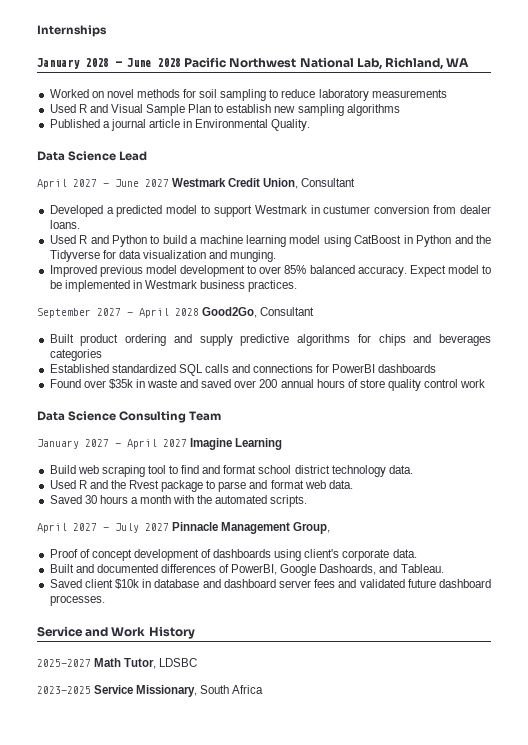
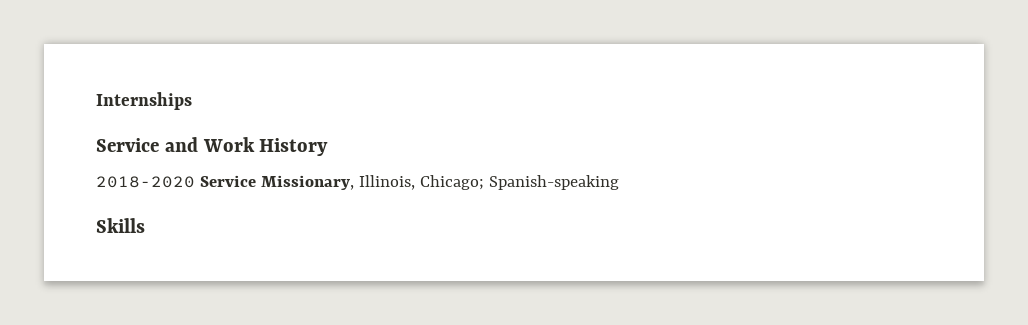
- January 2028 - June 2028 Pacific Northwest National Lab, Richland, WA
- Worked on novel methods for soil sampling to reduce laboratory measurements
- Used R and Visual Sample Plan to establish new sampling algorithms
- Published a journal article in Environmental Quality.
- Data Science Lead
- April 2027 - June 2027 Westmark Credit Union, Consultant
- Developed a predicted model to support Westmark in custumer conversion from dealer loans.
- Used R and Python to build a machine learning model using CatBoost in Python and the Tidyverse for data visualization and munging.
- Improved previous model development to over 85% balanced accuracy. Expect model to be implemented in Westmark business practices.
- September 2027 - April 2028 Good2Go, Consultant
- Built product ordering and supply predictive algorithms for chips and beverages categories
- Established standardized SQL calls and connections for PowerBI dashboards
- Found over $35k in waste and saved over 200 annual hours of store quality control work
- Data Science Consulting Team
- January 2027 - April 2027 Imagine Learning
- Build web scraping tool to find and format school district technology data.
- Used R and the Rvest package to parse and format web data.
- Saved 30 hours a month with the automated scripts.
- April 2027 - July 2027 Pinnacle Management Group,
- Proof of concept development of dashboards using client's corporate data.
- Built and documented differences of PowerBI, Google Dashoards, and Tableau.
- Saved client $10k in database and dashboard server fees and validated future dashboard processes.
  Service and Work History
- 2025-2027 Math Tutor, LDSBC
- 2023-2025 Service Missionary, South Africa
+ 2018-2020 Service Missionary, Illinois, Chicago; Spanish-speaking
+ Skills

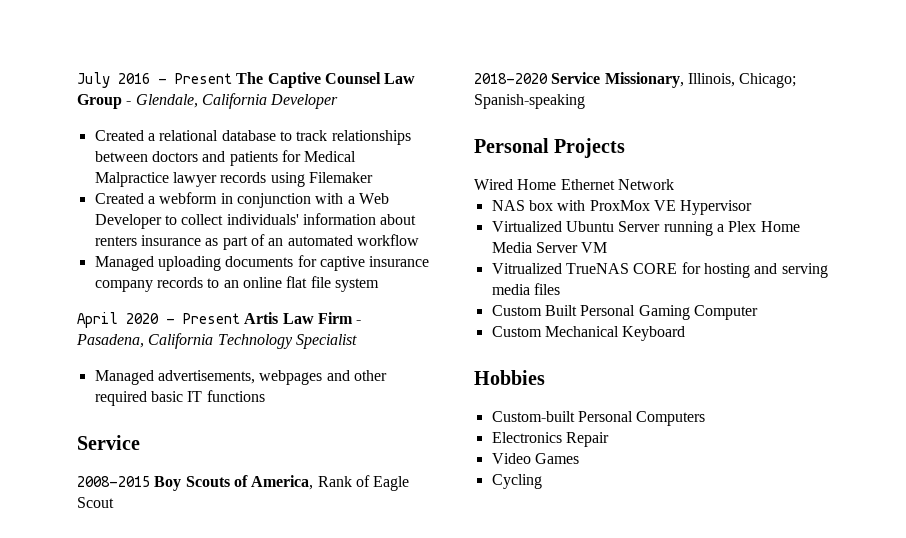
- Internships
- Service and Work History
+ July 2016 - Present The Captive Counsel Law Group - Glendale, California Developer
+ Created a relational database to track relationships between doctors and patients for Medical Malpractice lawyer records using Filemaker
+ Created a webform in conjunction with a Web Developer to collect individuals' information about renters insurance as part of an automated workflow
+ Managed uploading documents for captive insurance company records to an online flat file system
+ April 2020 - Present Artis Law Firm - Pasadena, California Technology Specialist
+ Managed advertisements, webpages and other required basic IT functions
+ Service
+ 2008-2015 Boy Scouts of America, Rank of Eagle Scout
- Skills
+ Personal Projects
+ Wired Home Ethernet Network
+ NAS box with ProxMox VE Hypervisor
+ Virtualized Ubuntu Server running a Plex Home Media Server VM
+ Vitrualized TrueNAS CORE for hosting and serving media files
+ Custom Built Personal Gaming Computer
+ Custom Mechanical Keyboard
+ Hobbies
+ Custom-built Personal Computers
+ Electronics Repair
+ Video Games
+ Cycling

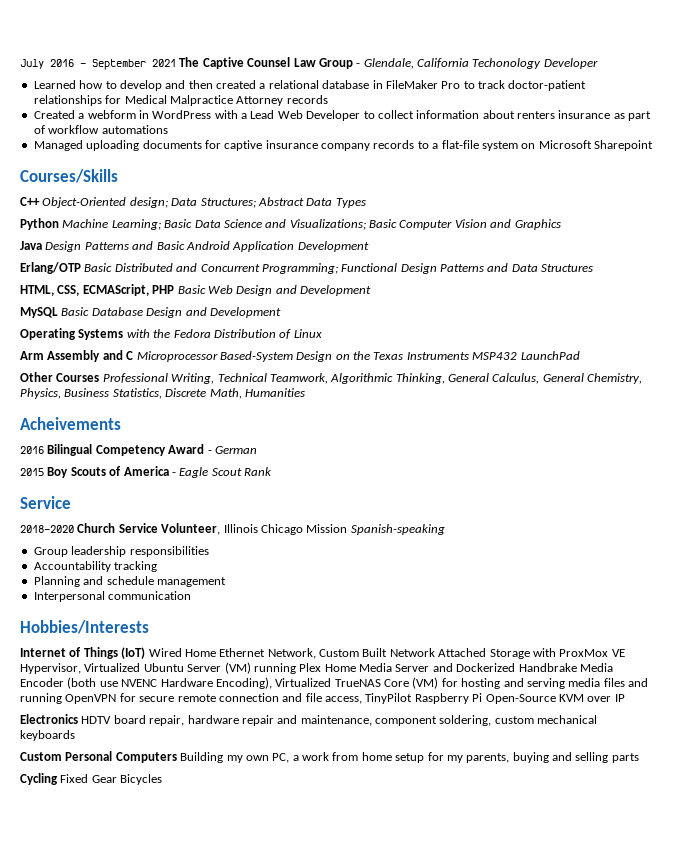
- July 2016 - Present The Captive Counsel Law Group - Glendale, California Developer
+ July 2016 - September 2021 The Captive Counsel Law Group - Glendale, California Techonology Developer
- Created a relational database to track relationships between doctors and patients for Medical Malpractice lawyer records using Filemaker
+ Learned how to develop and then created a relational database in FileMaker Pro to track doctor-patient relationships for Medical Malpractice Attorney records
- Created a webform in conjunction with a Web Developer to collect individuals' information about renters insurance as part of an automated workflow
+ Created a webform in WordPress with a Lead Web Developer to collect information about renters insurance as part of workflow automations
- Managed uploading documents for captive insurance company records to an online flat file system
- April 2020 - Present Artis Law Firm - Pasadena, California Technology Specialist
- Managed advertisements, webpages and other required basic IT functions
+ Managed uploading documents for captive insurance company records to a flat-file system on Microsoft Sharepoint
+ Courses/Skills
+ C++ Object-Oriented design; Data Structures; Abstract Data Types
+ Python Machine Learning; Basic Data Science and Visualizations; Basic Computer Vision and Graphics
+ Java Design Patterns and Basic Android Application Development
+ Erlang/OTP Basic Distributed and Concurrent Programming; Functional Design Patterns and Data Structures
+ HTML, CSS, ECMAScript, PHP Basic Web Design and Development
+ MySQL Basic Database Design and Development
+ Operating Systems with the Fedora Distribution of Linux
+ Arm Assembly and C Microprocessor Based-System Design on the Texas Instruments MSP432 LaunchPad
+ Other Courses Professional Writing, Technical Teamwork, Algorithmic Thinking, General Calculus, General Chemistry, Physics, Business Statistics, Discrete Math, Humanities
+ Acheivements
+ 2016 Bilingual Competency Award - German
+ 2015 Boy Scouts of America - Eagle Scout Rank
  Service
- 2008-2015 Boy Scouts of America, Rank of Eagle Scout
- 2018-2020 Service Missionary, Illinois, Chicago; Spanish-speaking
- Personal Projects
- Wired Home Ethernet Network
- NAS box with ProxMox VE Hypervisor
- Virtualized Ubuntu Server running a Plex Home Media Server VM
- Vitrualized TrueNAS CORE for hosting and serving media files
- Custom Built Personal Gaming Computer
- Custom Mechanical Keyboard
- Hobbies
- Custom-built Personal Computers
- Electronics Repair
- Video Games
- Cycling
+ 2018-2020 Church Service Volunteer, Illinois Chicago Mission Spanish-speaking
+ Group leadership responsibilities
+ Accountability tracking
+ Planning and schedule management
+ Interpersonal communication
+ Hobbies/Interests
+ Internet of Things (IoT) Wired Home Ethernet Network, Custom Built Network Attached Storage with ProxMox VE Hypervisor, Virtualized Ubuntu Server (VM) running Plex Home Media Server and Dockerized Handbrake Media Encoder (both use NVENC Hardware Encoding), Virtualized TrueNAS Core (VM) for hosting and serving media files and running OpenVPN for secure remote connection and file access, TinyPilot Raspberry Pi Open-Source KVM over IP
+ Electronics HDTV board repair, hardware repair and maintenance, component soldering, custom mechanical keyboards
+ Custom Personal Computers Building my own PC, a work from home setup for my parents, buying and selling parts
+ Cycling Fixed Gear Bicycles

